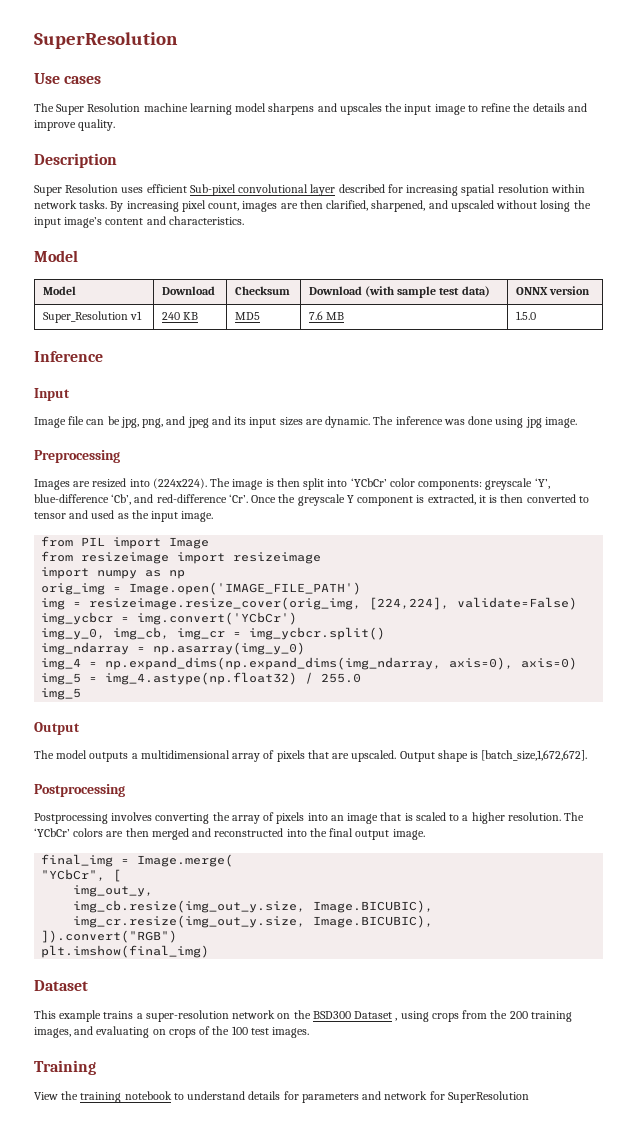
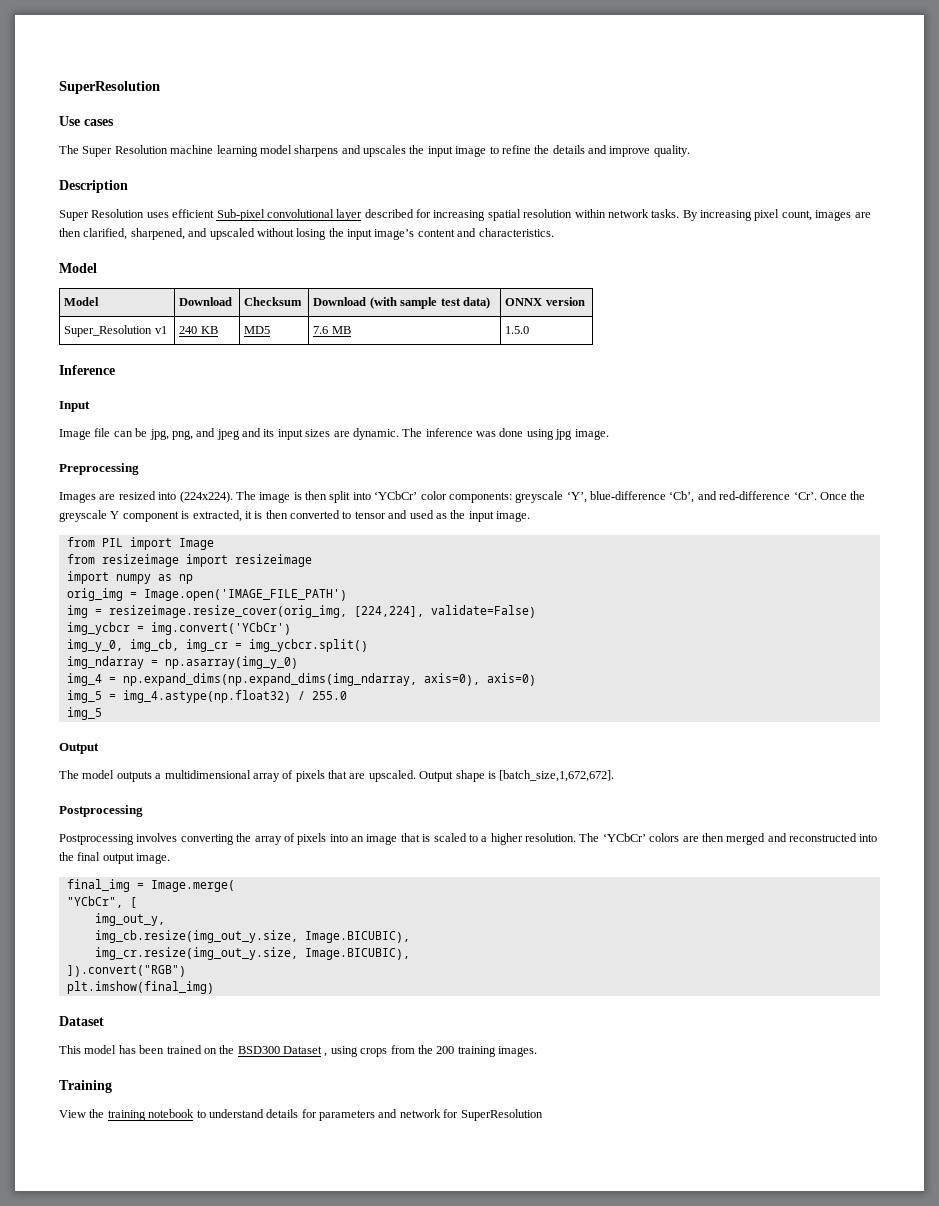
- This example trains a super-resolution network on the BSD300 Dataset , using crops from the 200 training images, and evaluating on crops of the 100 test images.
+ This model has been trained on the BSD300 Dataset , using crops from the 200 training images.

